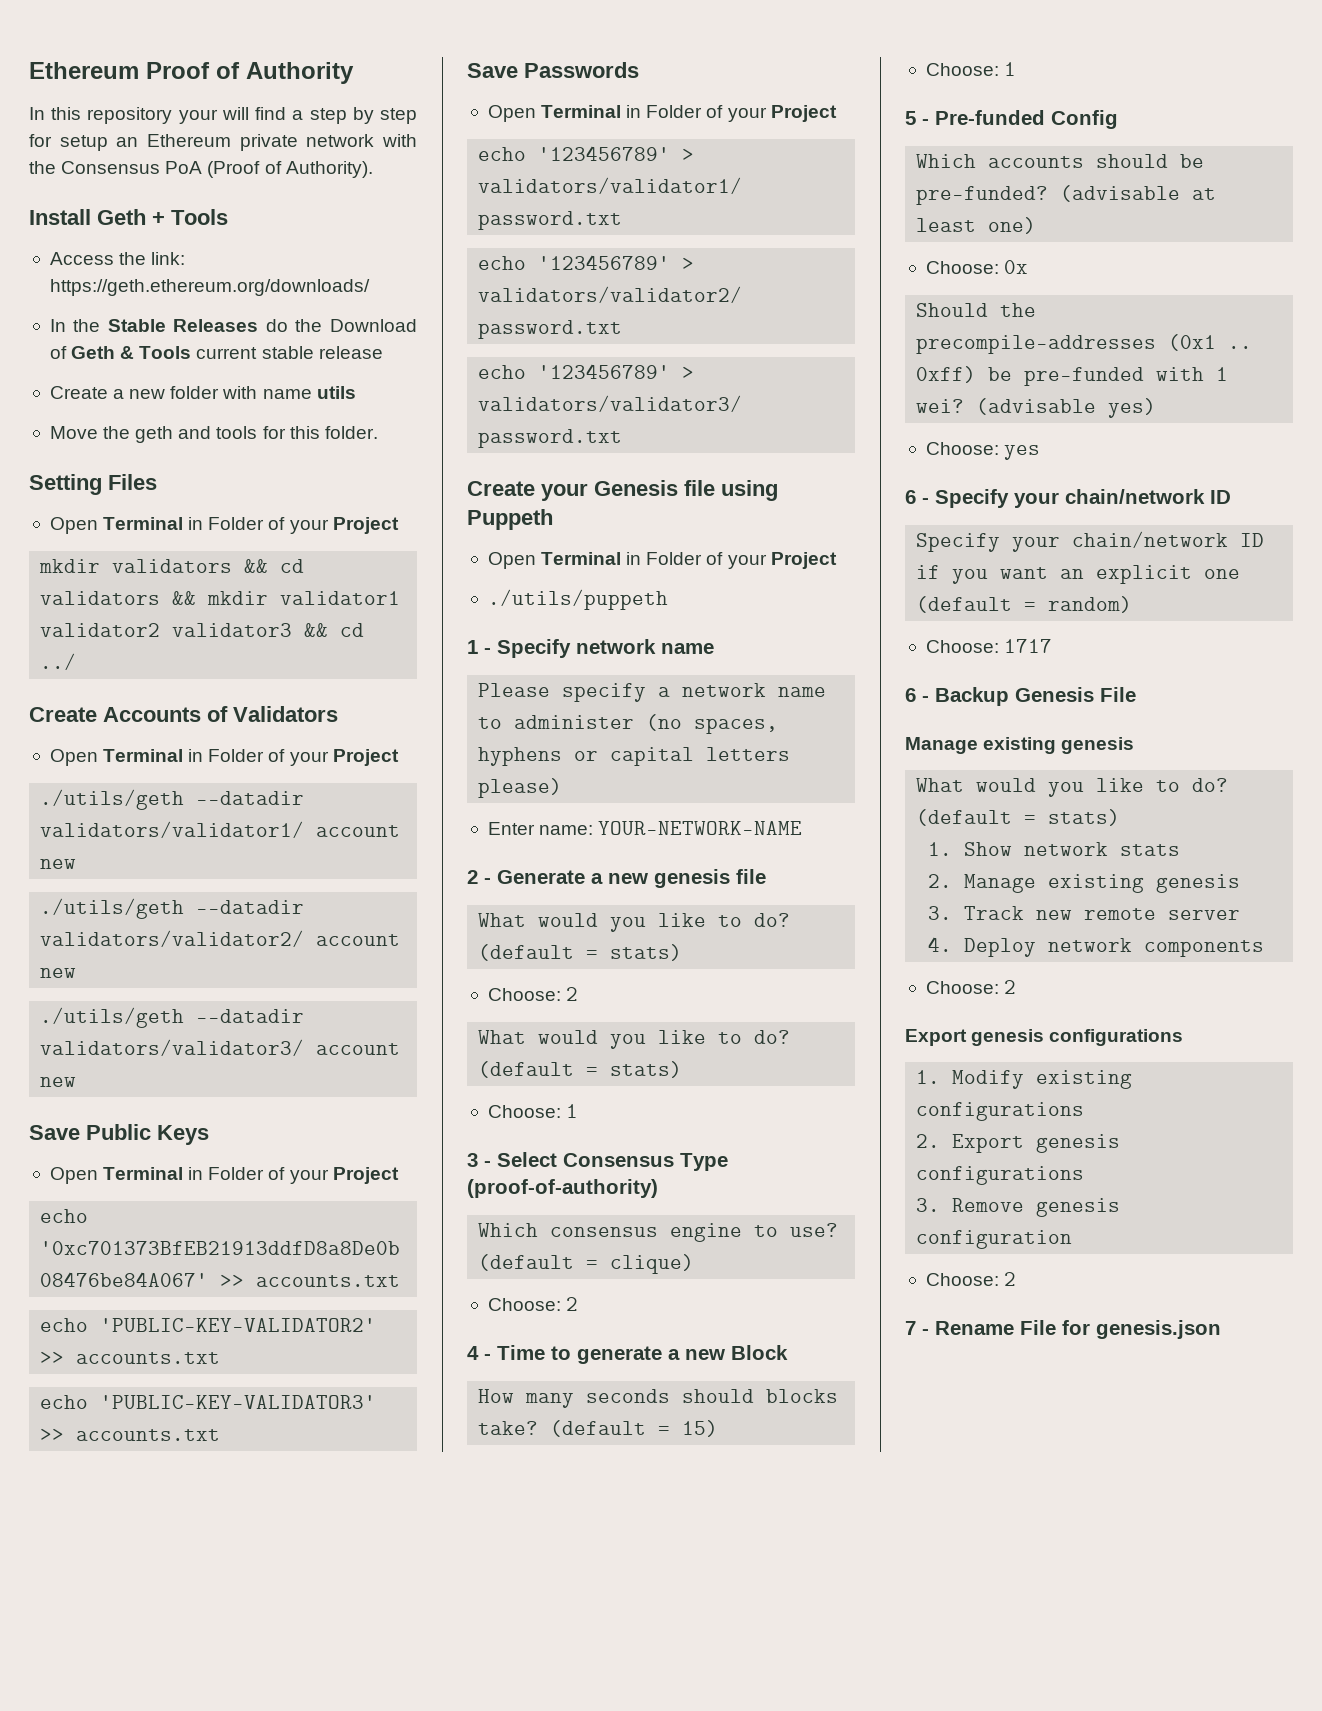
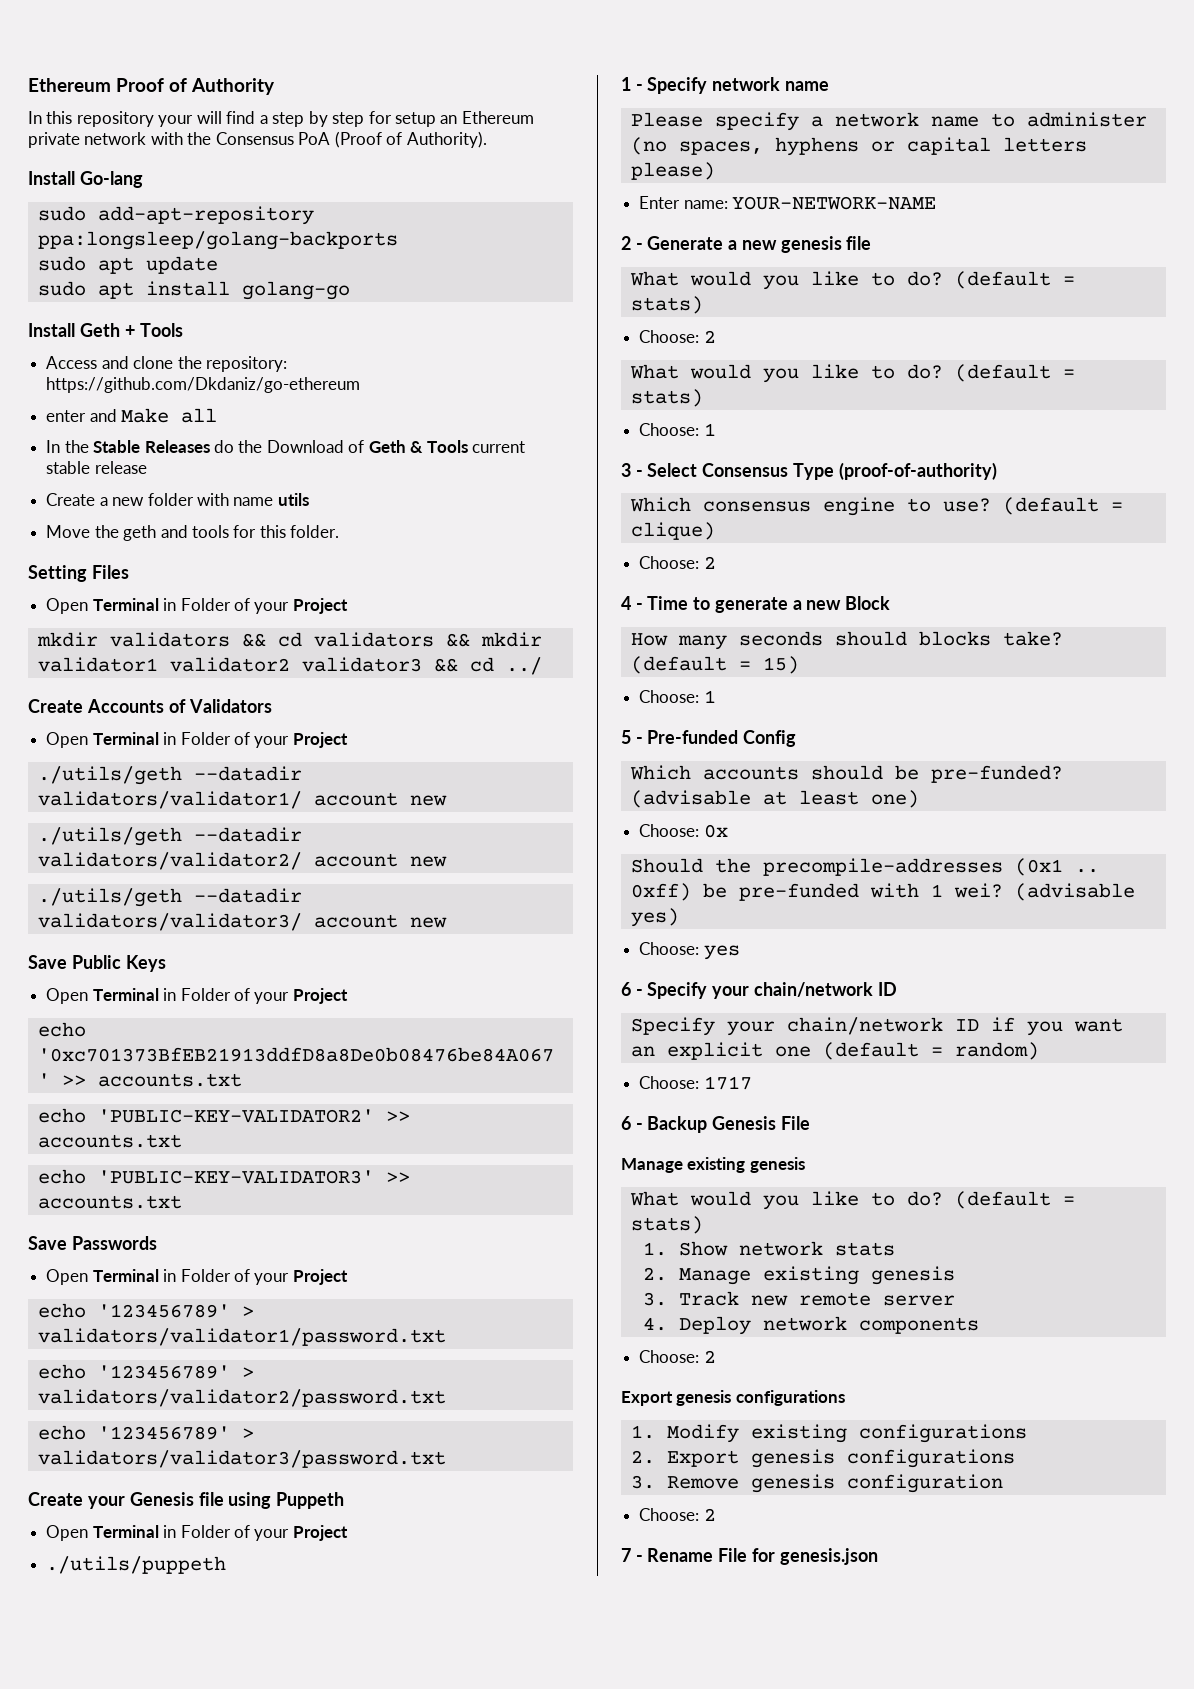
+ Install Go-lang
+ sudo add-apt-repository ppa:longsleep/golang-backports
+ sudo apt update
+ sudo apt install golang-go
- Access the link: https://geth.ethereum.org/downloads/
+ Access and clone the repository: https://github.com/Dkdaniz/go-ethereum
+ enter and Make all

